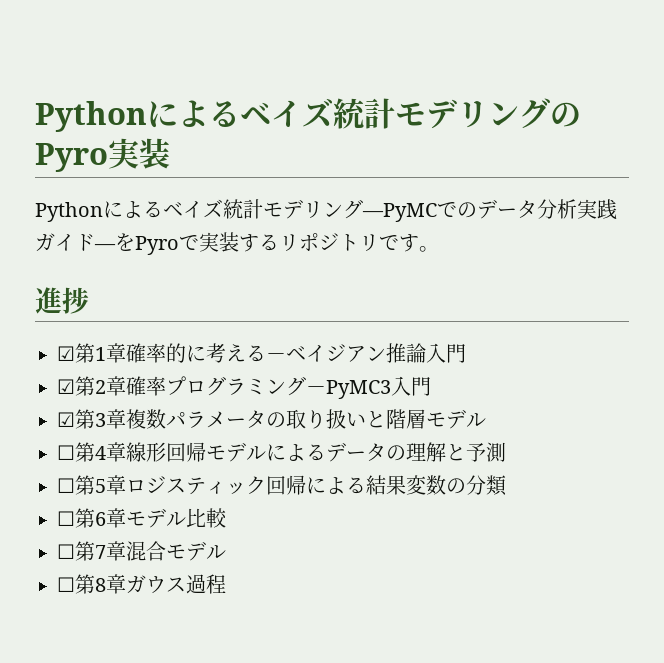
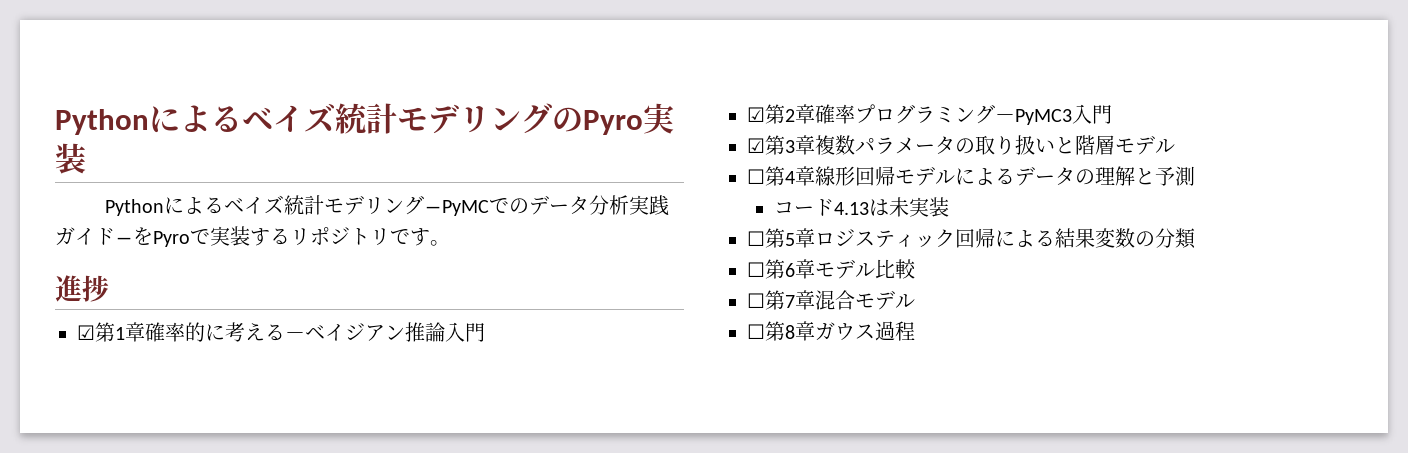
+ コード4.13は未実装

